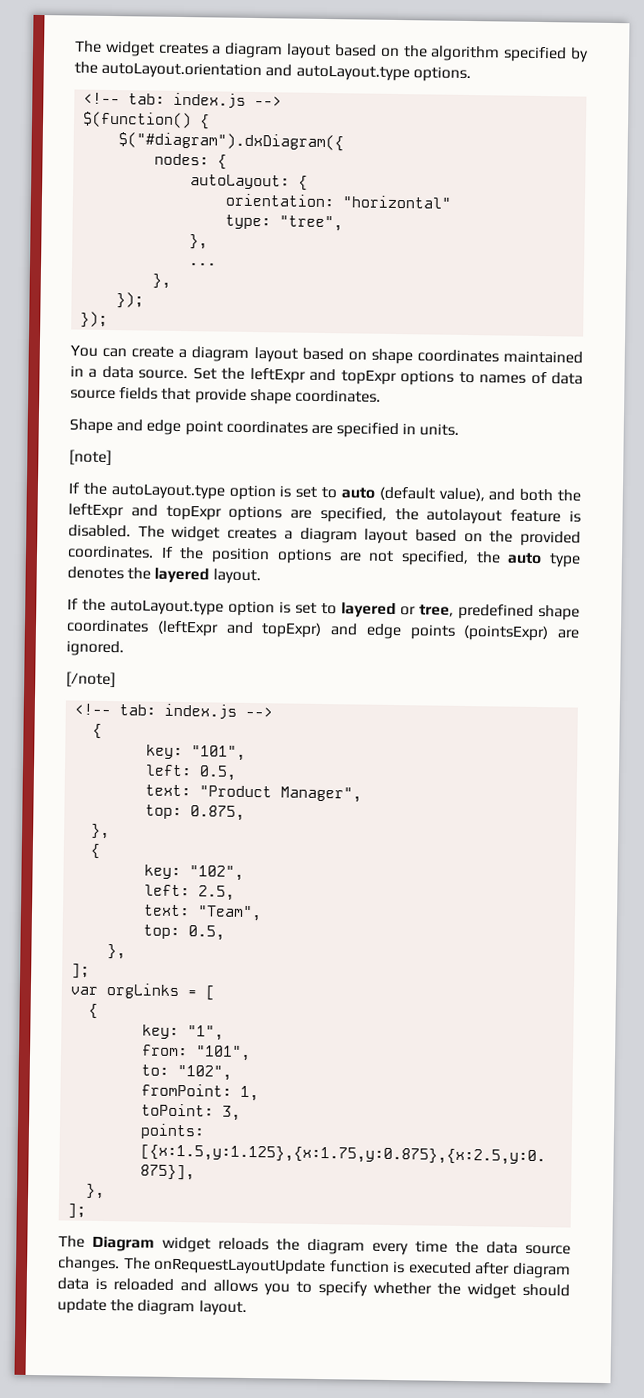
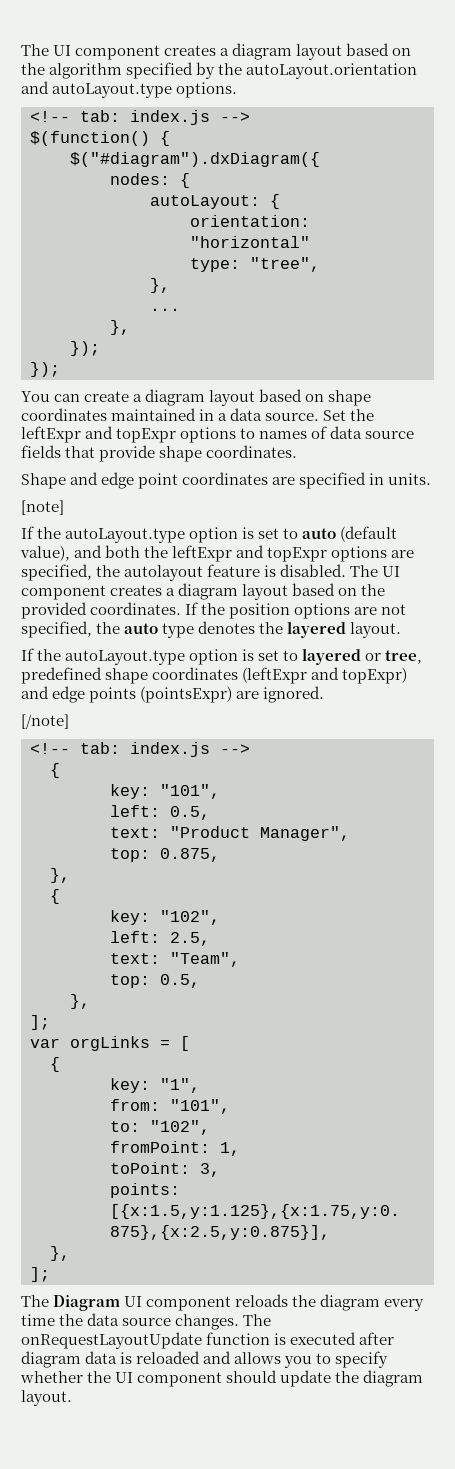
- The widget creates a diagram layout based on the algorithm specified by the autoLayout.orientation and autoLayout.type options.
+ The UI component creates a diagram layout based on the algorithm specified by the autoLayout.orientation and autoLayout.type options.
- The widget creates a diagram layout based on the provided coordinates.
+ The UI component creates a diagram layout based on the provided coordinates.
- The Diagram widget reloads the diagram every time the data source changes.
+ The Diagram UI component reloads the diagram every time the data source changes.
- The onRequestLayoutUpdate function is executed after diagram data is reloaded and allows you to specify whether the widget should update the diagram layout.
+ The onRequestLayoutUpdate function is executed after diagram data is reloaded and allows you to specify whether the UI component should update the diagram layout.

